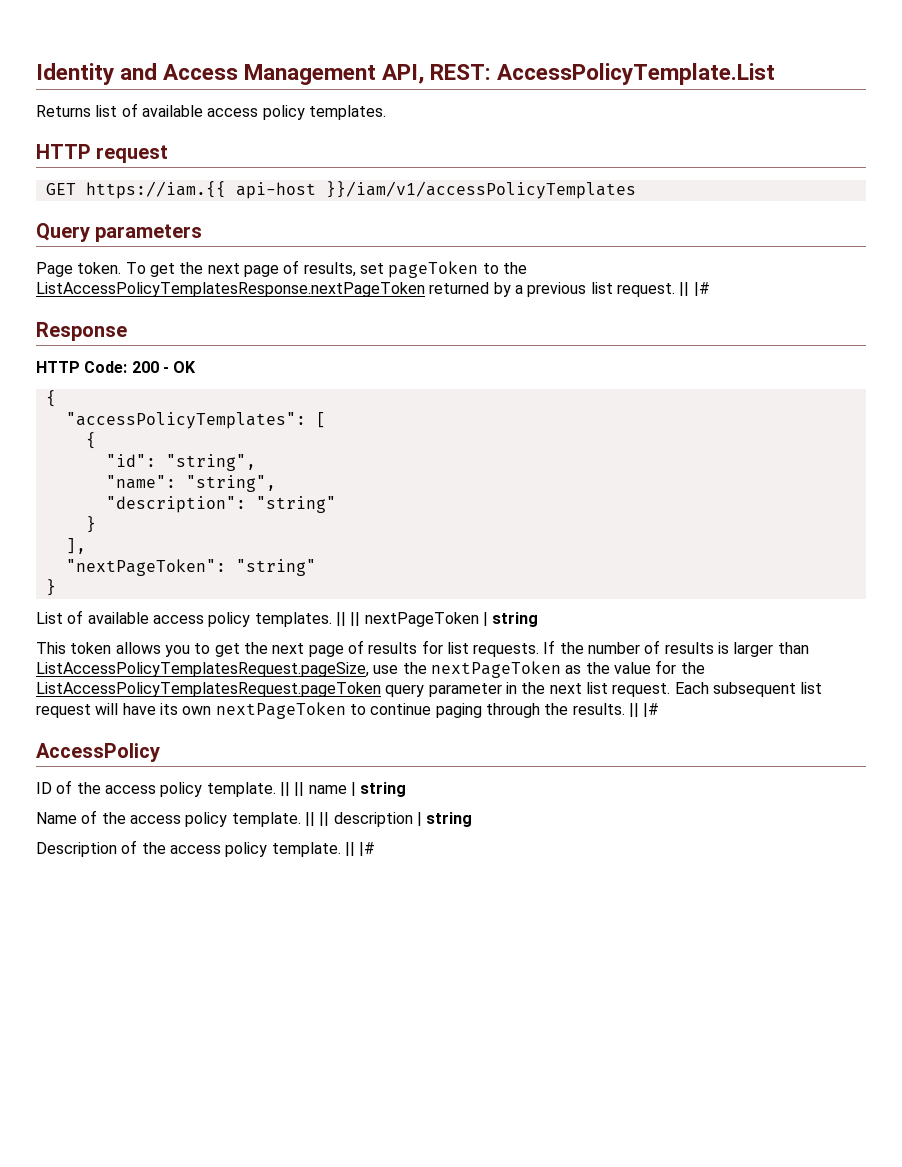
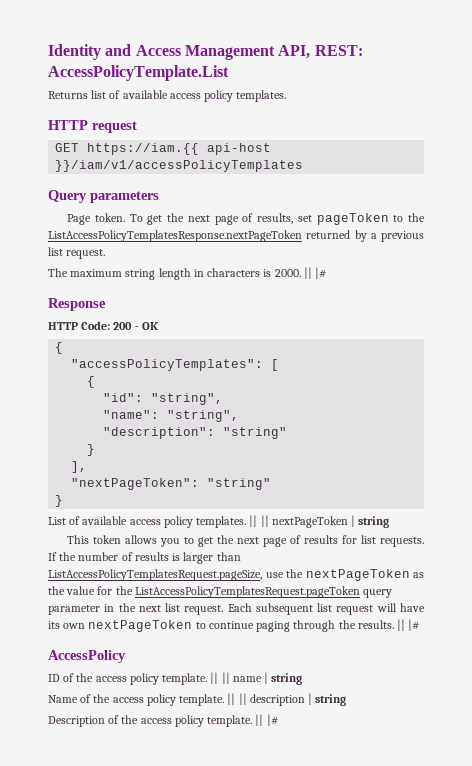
- To get the next page of results, set pageToken to the ListAccessPolicyTemplatesResponse.nextPageToken returned by a previous list request. || |#
+ To get the next page of results, set pageToken to the ListAccessPolicyTemplatesResponse.nextPageToken returned by a previous list request.
+ The maximum string length in characters is 2000. || |#

